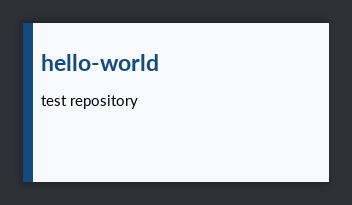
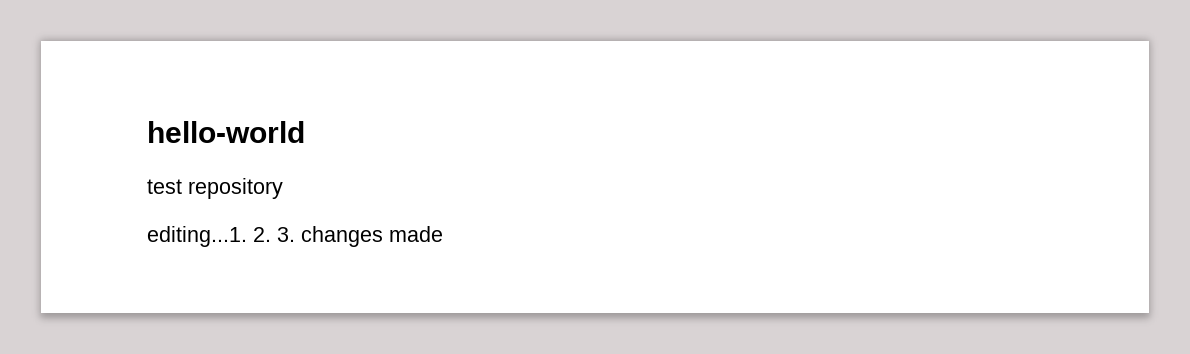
+ editing...1. 2. 3. changes made

